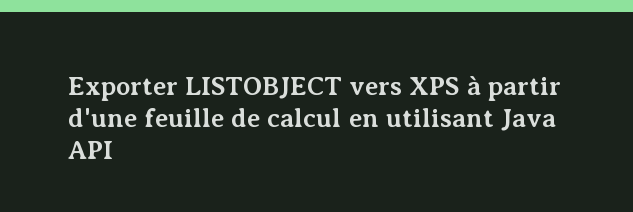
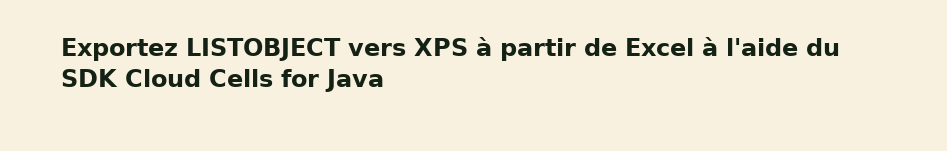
- Exporter LISTOBJECT vers XPS à partir d'une feuille de calcul en utilisant Java API
+ Exportez LISTOBJECT vers XPS à partir de Excel à l'aide du SDK Cloud Cells for Java

